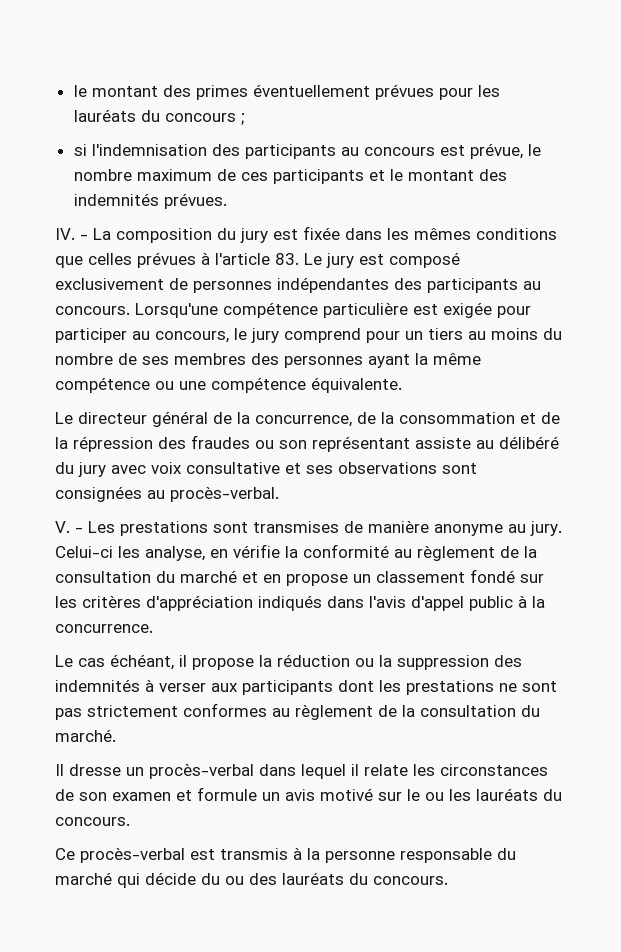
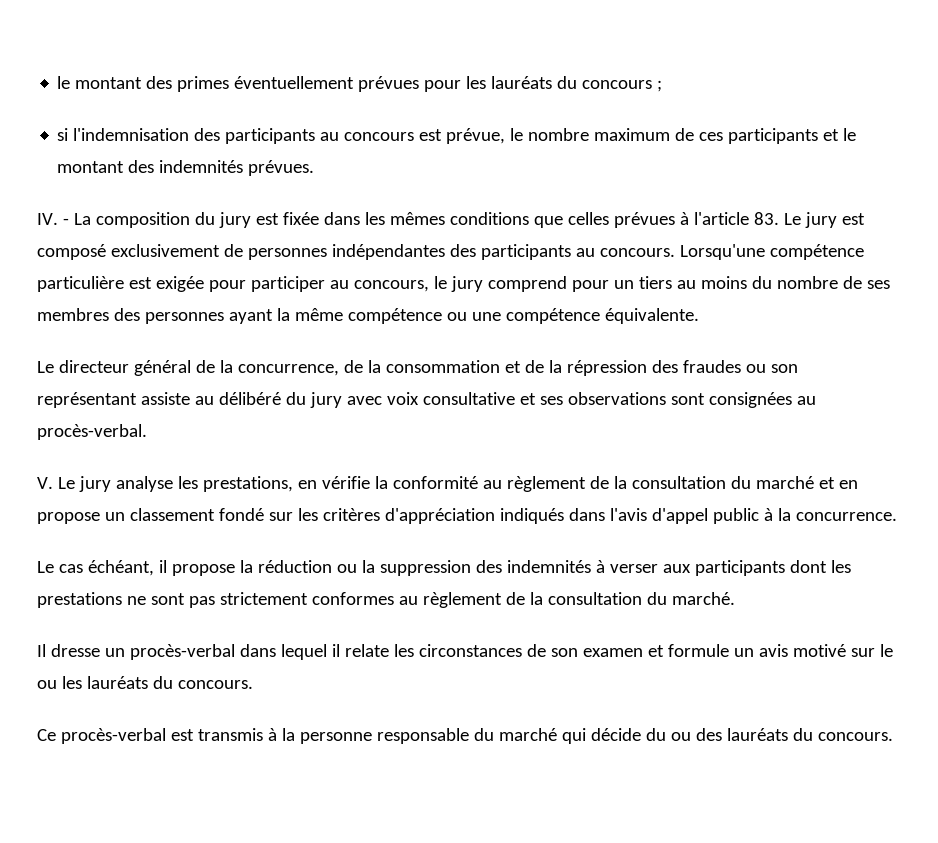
- V. - Les prestations sont transmises de manière anonyme au jury. Celui-ci les analyse, en vérifie la conformité au règlement de la consultation du marché et en propose un classement fondé sur les critères d'appréciation indiqués dans l'avis d'appel public à la concurrence.
+ V. Le jury analyse les prestations, en vérifie la conformité au règlement de la consultation du marché et en propose un classement fondé sur les critères d'appréciation indiqués dans l'avis d'appel public à la concurrence.

